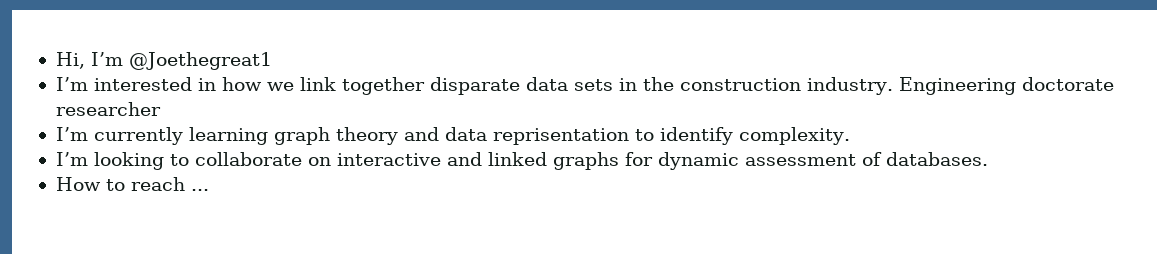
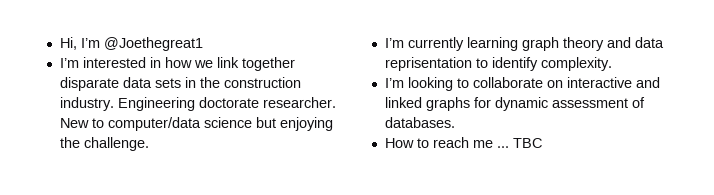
- Engineering doctorate researcher
+ Engineering doctorate researcher. New to computer/data science but enjoying the challenge.
- How to reach ...
+ How to reach me ... TBC

